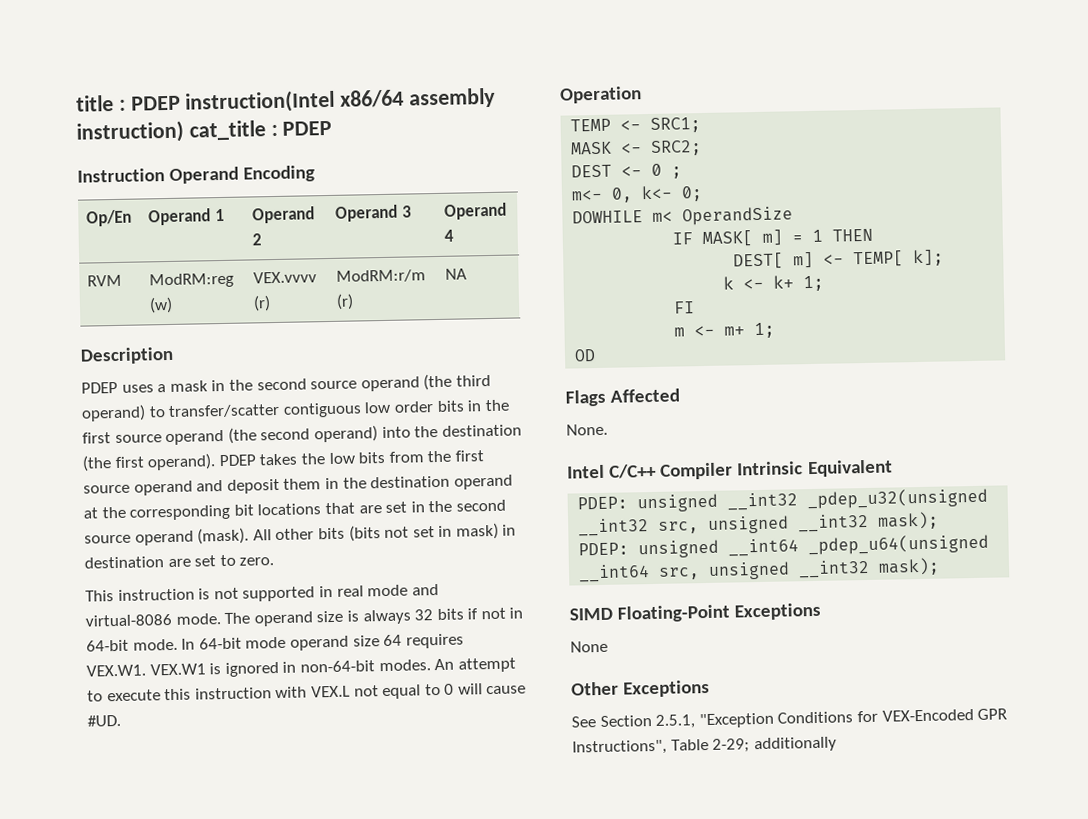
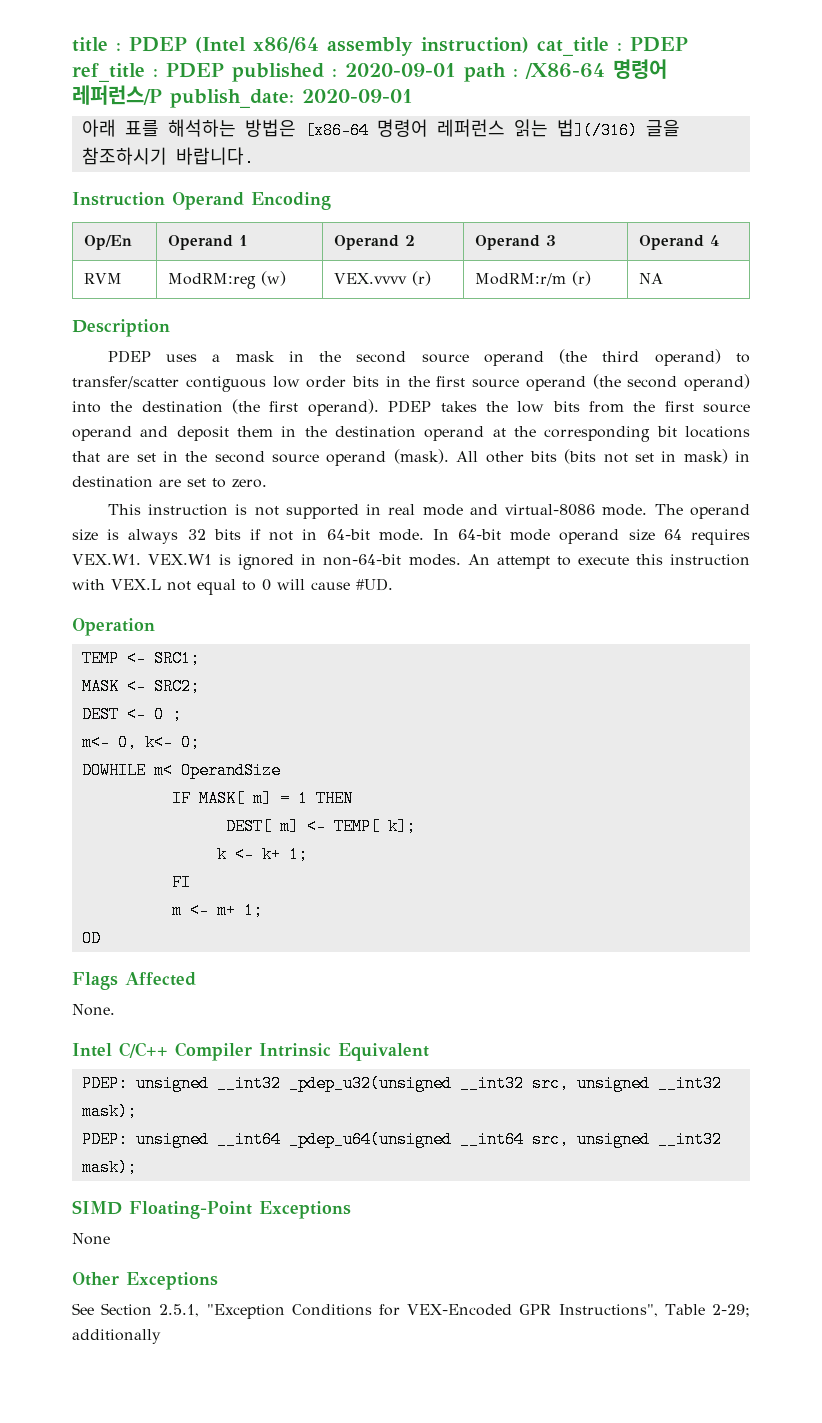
- title : PDEP instruction(Intel x86/64 assembly instruction) cat_title : PDEP
+ title : PDEP (Intel x86/64 assembly instruction) cat_title : PDEP ref_title : PDEP published : 2020-09-01 path : /X86-64 명령어 레퍼런스/P publish_date: 2020-09-01
+ 아래 표를 해석하는 방법은 [x86-64 명령어 레퍼런스 읽는 법](/316) 글을 참조하시기 바랍니다.

